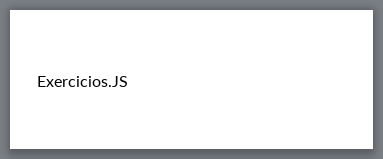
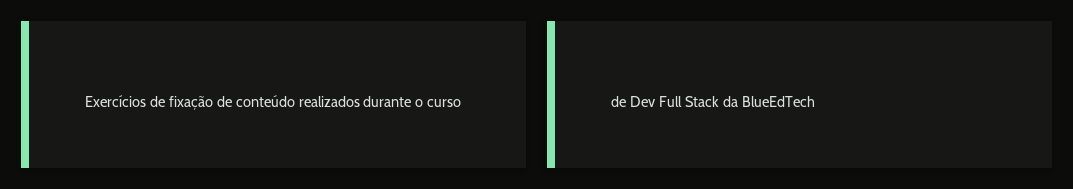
- Exercicios.JS
+ Exercícios de fixação de conteúdo realizados durante o curso de Dev Full Stack da BlueEdTech

